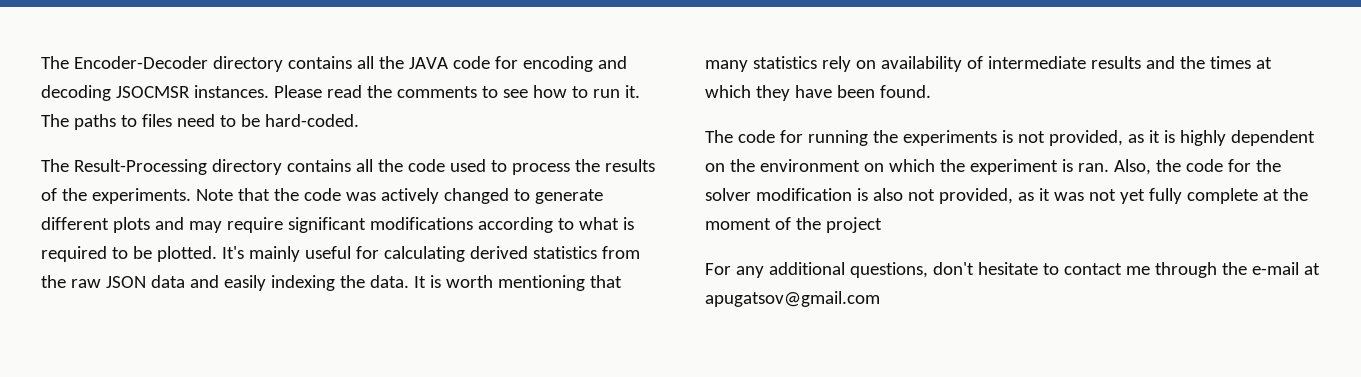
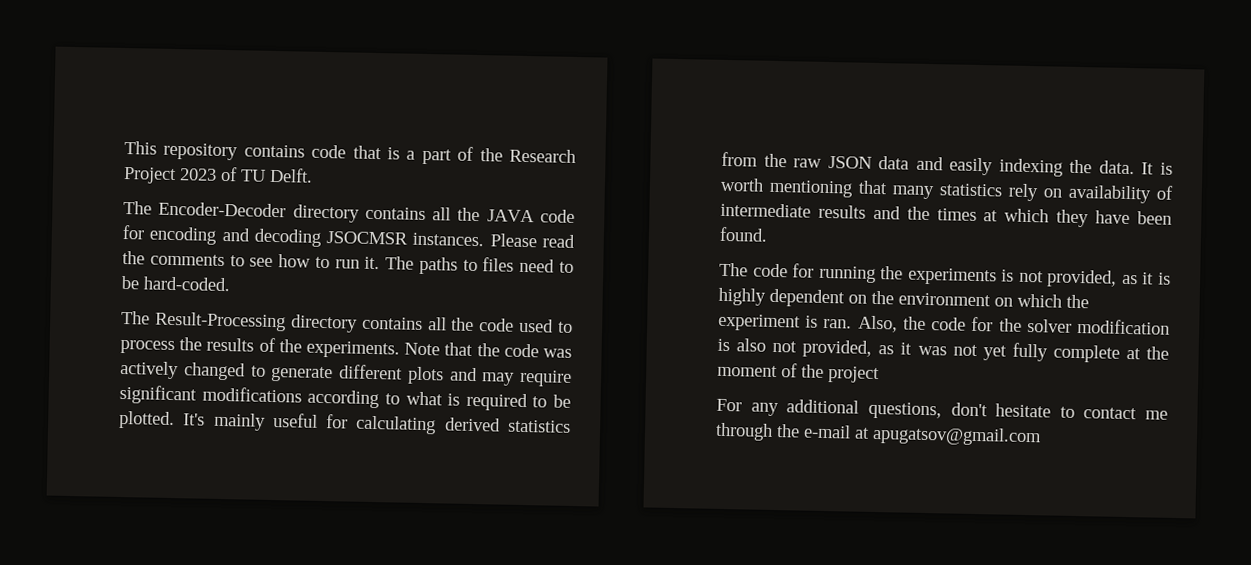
+ This repository contains code that is a part of the Research Project 2023 of TU Delft.

